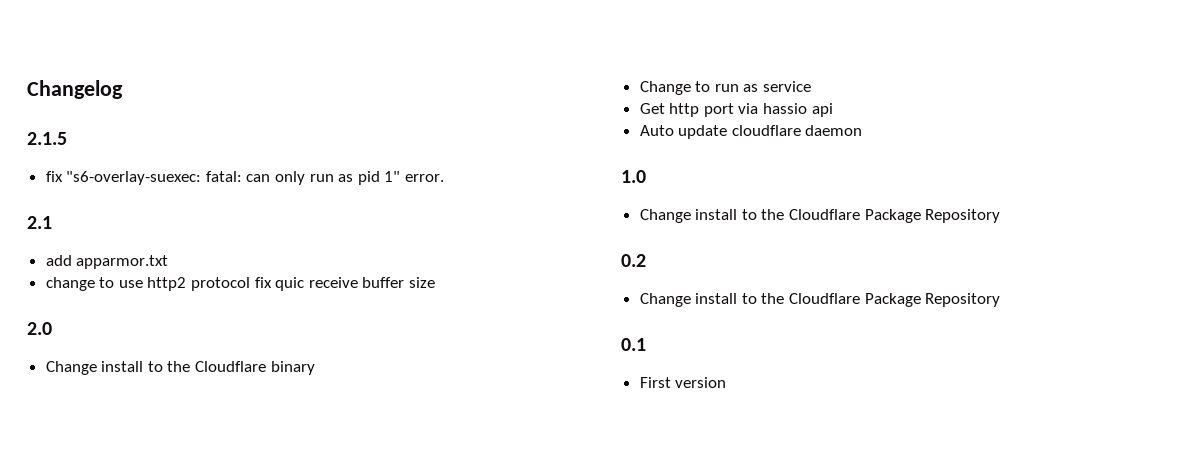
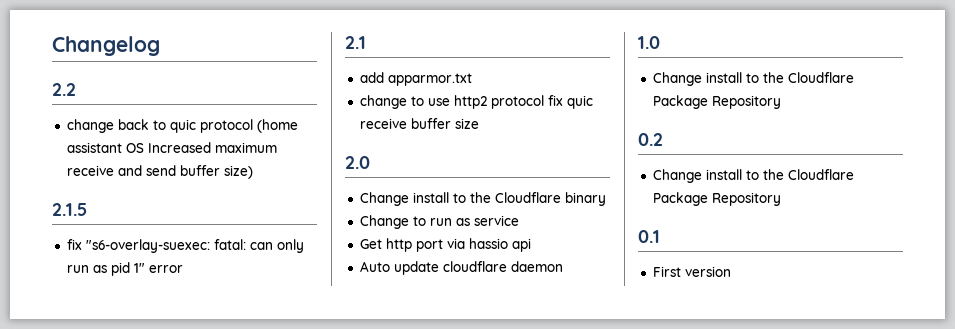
+ 2.2
+ change back to quic protocol (home assistant OS Increased maximum receive and send buffer size)
- fix "s6-overlay-suexec: fatal: can only run as pid 1" error.
+ fix "s6-overlay-suexec: fatal: can only run as pid 1" error

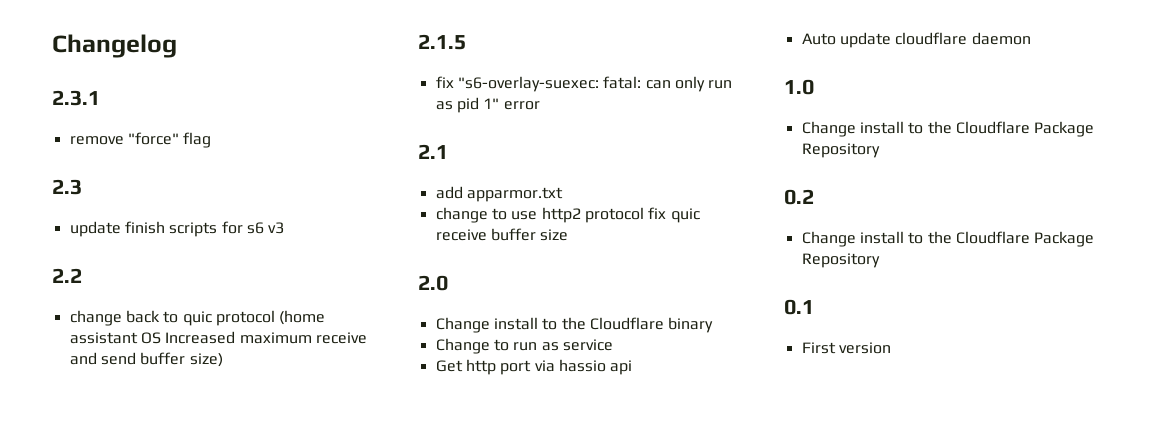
+ 2.3.1
+ remove "force" flag
+ 2.3
+ update finish scripts for s6 v3

